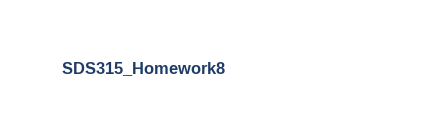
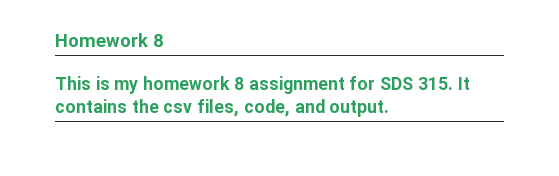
- SDS315_Homework8
+ Homework 8
+ This is my homework 8 assignment for SDS 315. It contains the csv files, code, and output.

